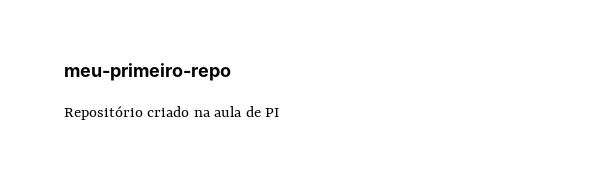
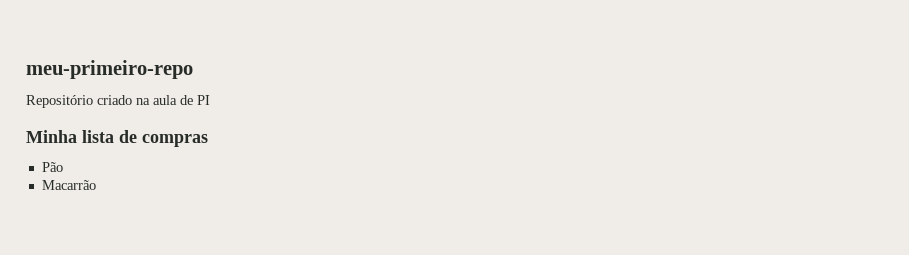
+ Minha lista de compras
+ Pão
+ Macarrão

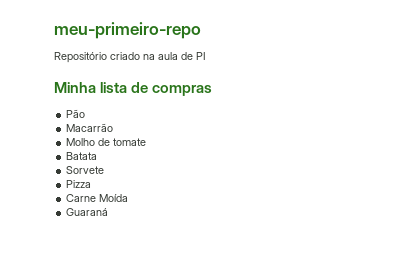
+ Molho de tomate
+ Batata
+ Sorvete
+ Pizza
+ Carne Moída
+ Guaraná

